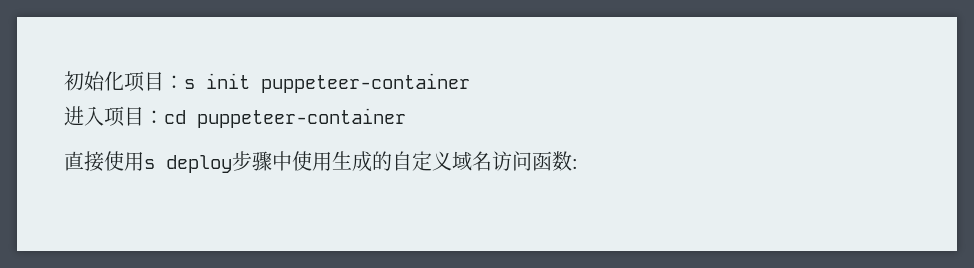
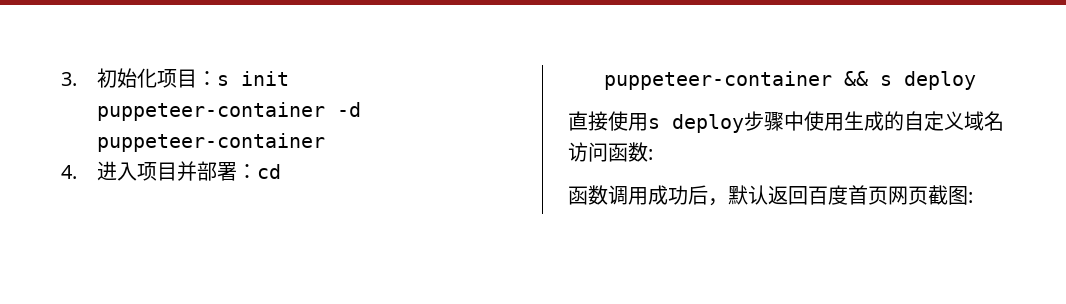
- 初始化项目：s init puppeteer-container
- 进入项目：cd puppeteer-container
+ 3.初始化项目：s init puppeteer-container -d puppeteer-container
+ 4.进入项目并部署：cd puppeteer-container && s deploy
+ 函数调用成功后，默认返回百度首页网页截图:

